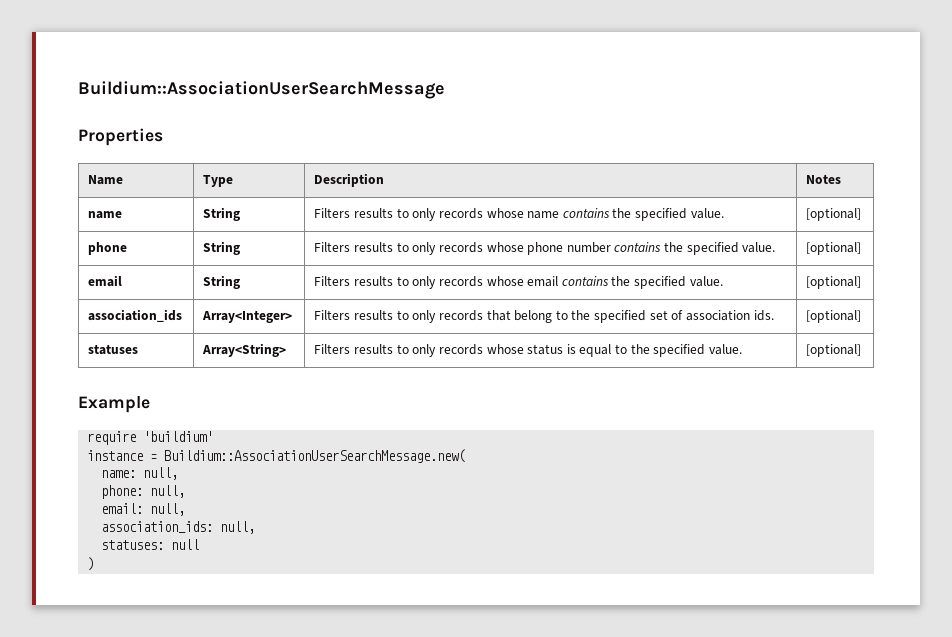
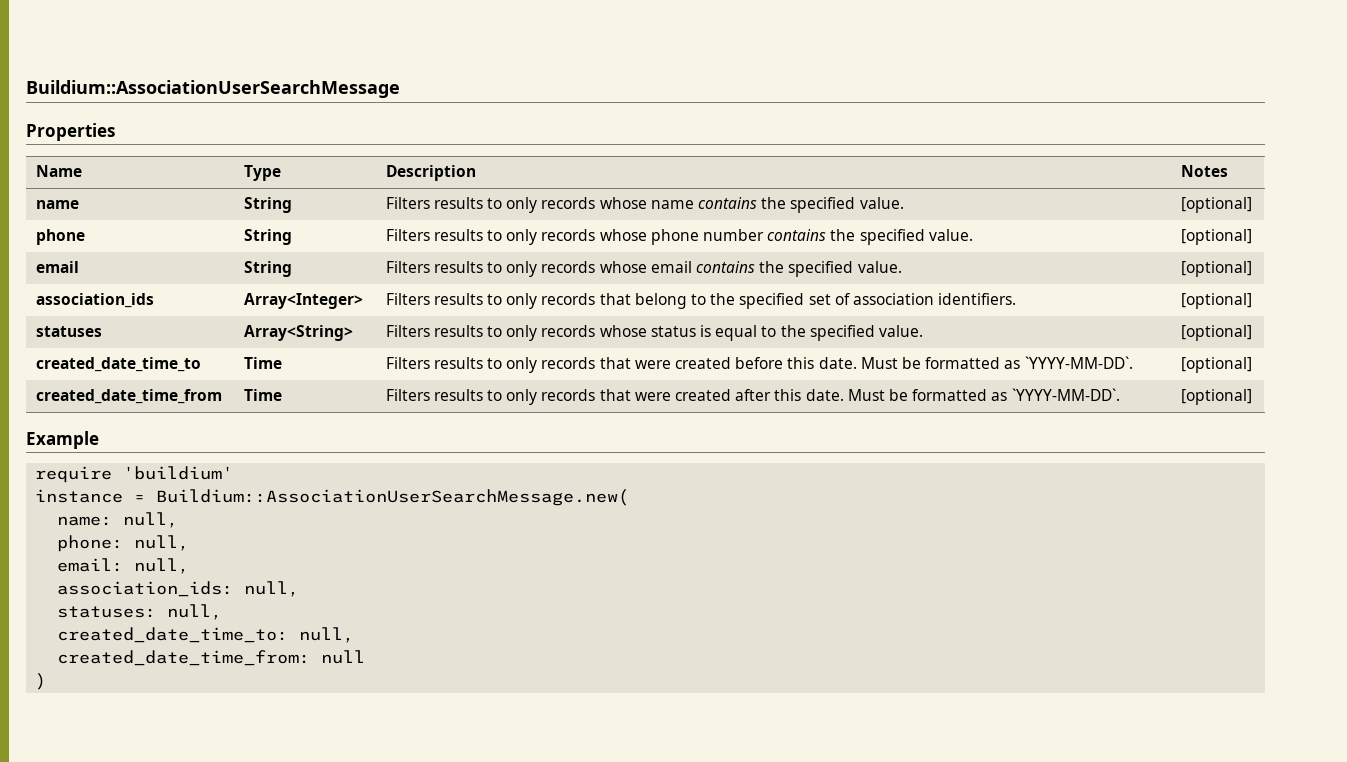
- association_ids | Array<Integer> | Filters results to only records that belong to the specified set of association ids. | [optional]
+ association_ids | Array<Integer> | Filters results to only records that belong to the specified set of association identifiers. | [optional]
+ created_date_time_to | Time | Filters results to only records that were created before this date. Must be formatted as `YYYY-MM-DD`. | [optional]
+ created_date_time_from | Time | Filters results to only records that were created after this date. Must be formatted as `YYYY-MM-DD`. | [optional]
- statuses: null
+ statuses: null,
+ created_date_time_to: null,
+ created_date_time_from: null

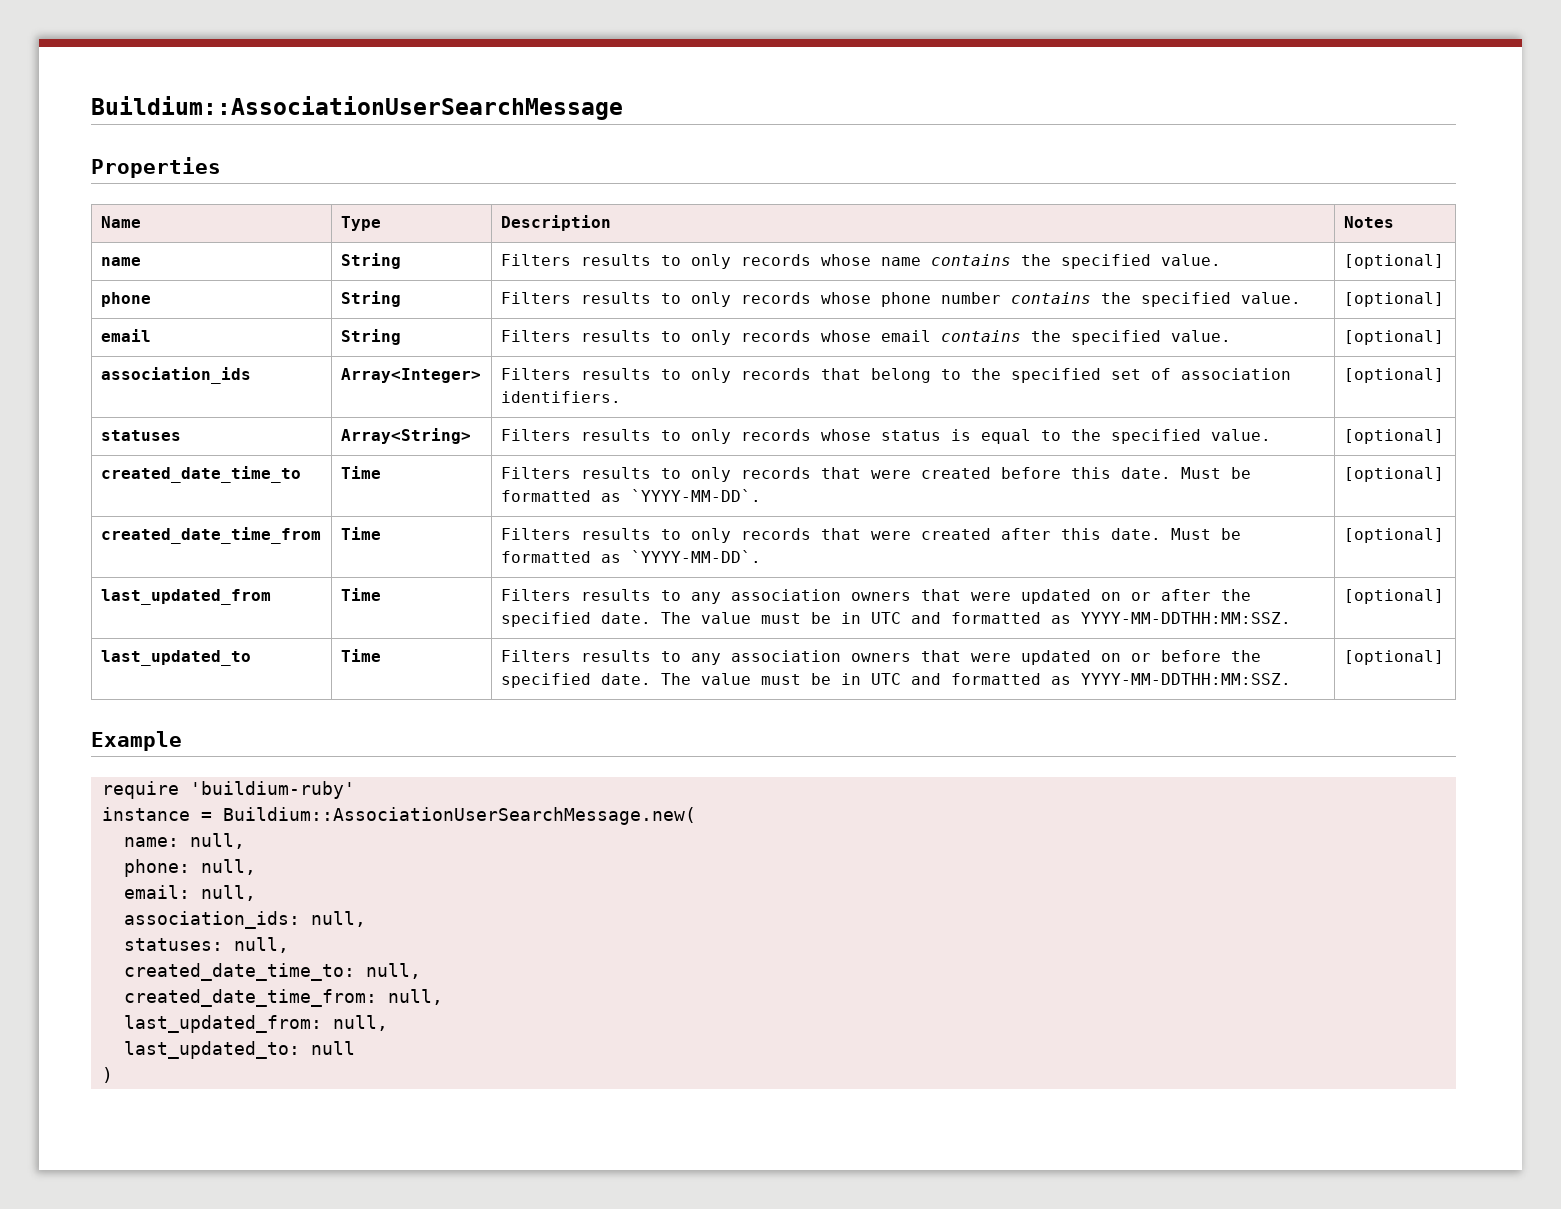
+ last_updated_from | Time | Filters results to any association owners that were updated on or after the specified date. The value must be in UTC and formatted as YYYY-MM-DDTHH:MM:SSZ. | [optional]
+ last_updated_to | Time | Filters results to any association owners that were updated on or before the specified date. The value must be in UTC and formatted as YYYY-MM-DDTHH:MM:SSZ. | [optional]
- require 'buildium'
+ require 'buildium-ruby'
- created_date_time_from: null
+ created_date_time_from: null,
+ last_updated_from: null,
+ last_updated_to: null

